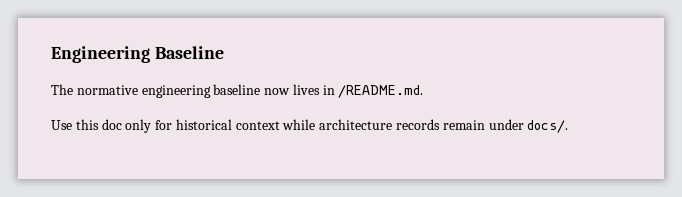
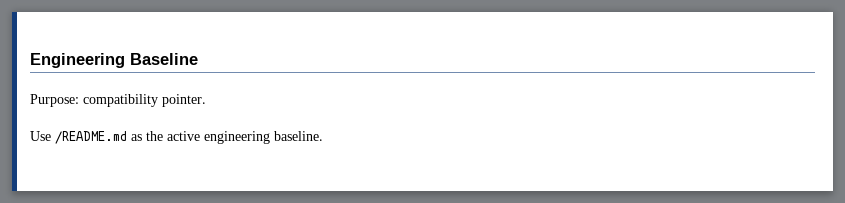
- The normative engineering baseline now lives in /README.md.
- Use this doc only for historical context while architecture records remain under docs/.
+ Purpose: compatibility pointer.
+ Use /README.md as the active engineering baseline.

